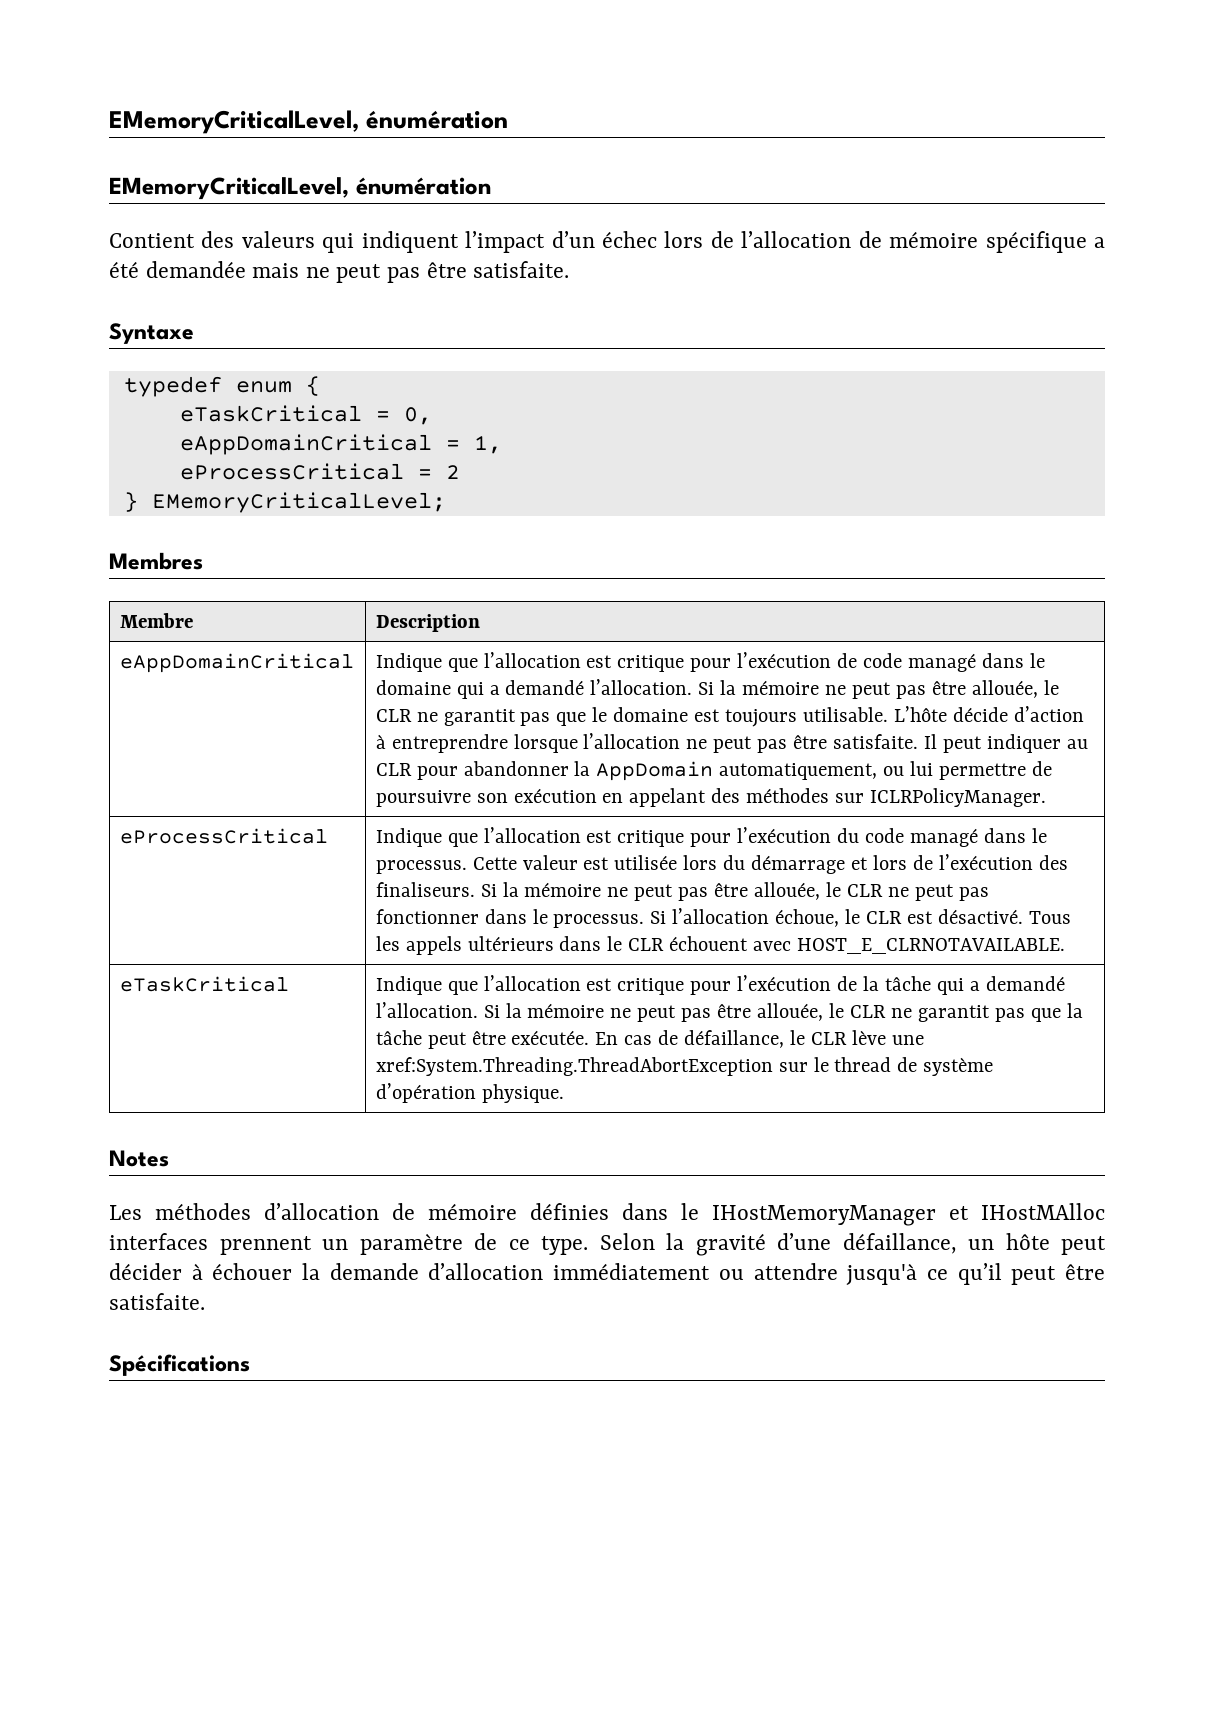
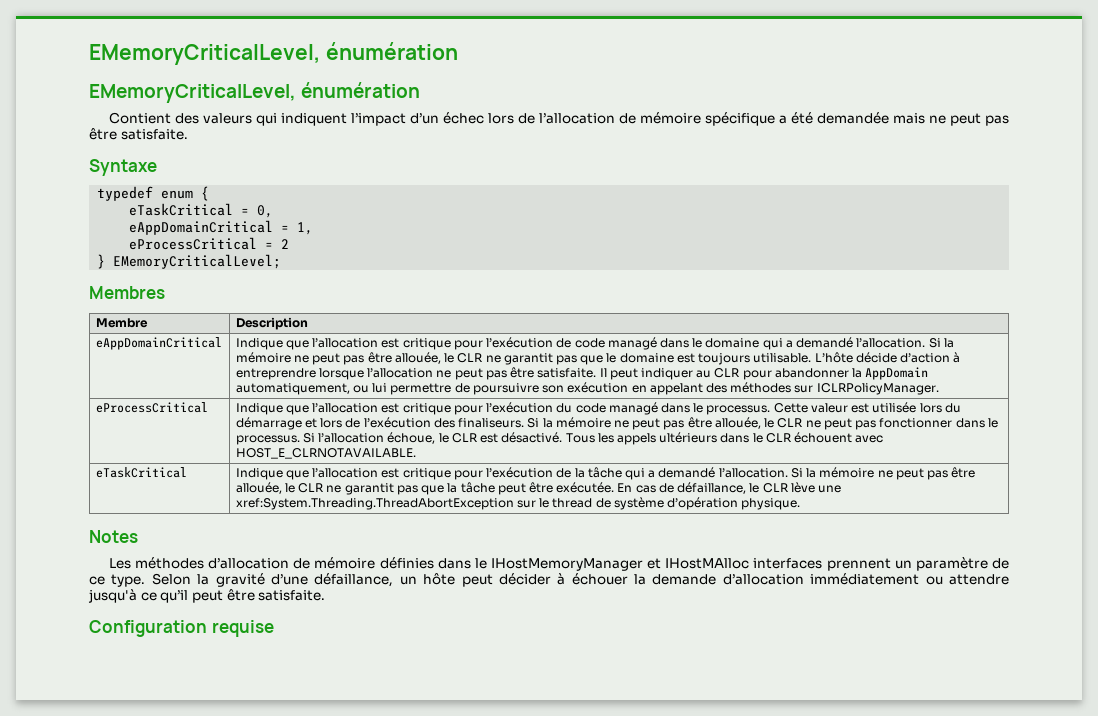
- Spécifications
+ Configuration requise

